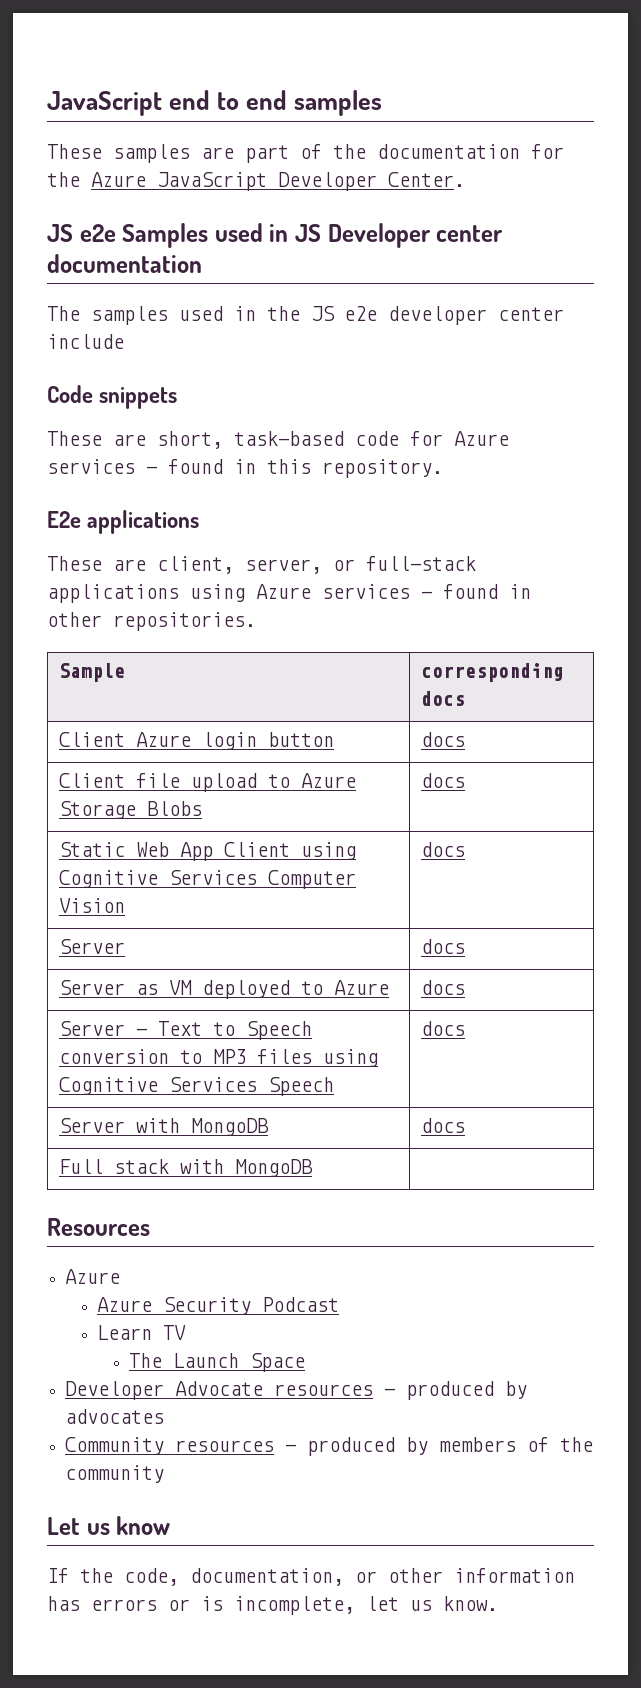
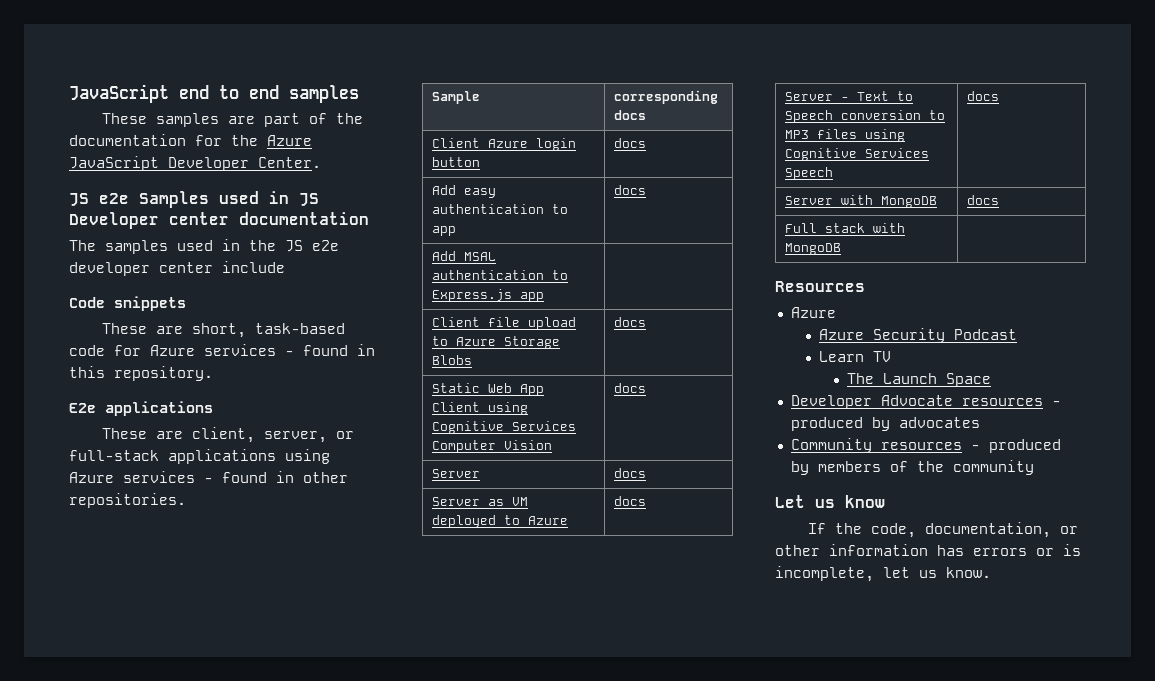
+ Add easy authentication to app | docs
+ Add MSAL authentication to Express.js app |

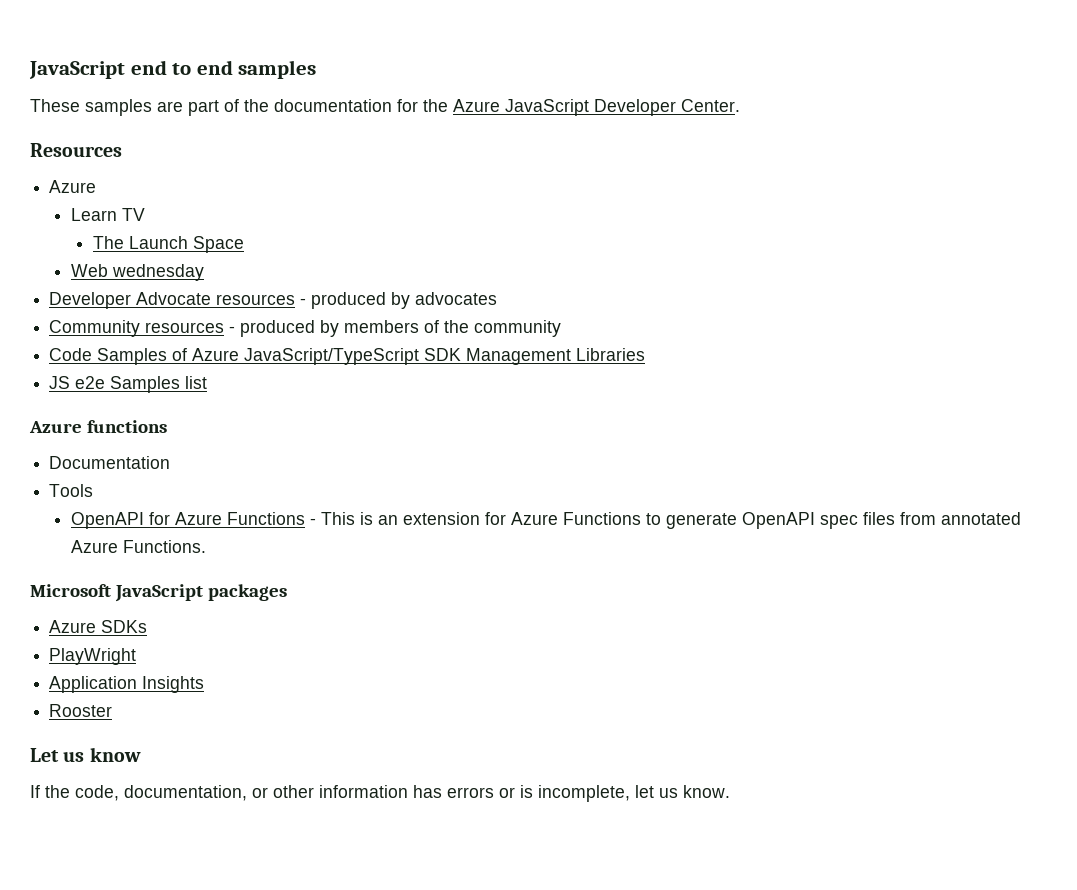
- JS e2e Samples used in JS Developer center documentation
- The samples used in the JS e2e developer center include
- Code snippets
- These are short, task-based code for Azure services - found in this repository.
- E2e applications
- These are client, server, or full-stack applications using Azure services - found in other repositories.
- Sample | corresponding docs
- Client Azure login button | docs
- Add easy authentication to app | docs
- Add MSAL authentication to Express.js app |
- Client file upload to Azure Storage Blobs | docs
- Static Web App Client using Cognitive Services Computer Vision | docs
- Server | docs
- Server as VM deployed to Azure | docs
- Server - Text to Speech conversion to MP3 files using Cognitive Services Speech | docs
- Server with MongoDB | docs
- Full stack with MongoDB |
- Azure Security Podcast
+ Web wednesday
+ Code Samples of Azure JavaScript/TypeScript SDK Management Libraries
+ JS e2e Samples list
+ Azure functions
+ Documentation
+ Tools
+ OpenAPI for Azure Functions - This is an extension for Azure Functions to generate OpenAPI spec files from annotated Azure Functions.
+ Microsoft JavaScript packages
+ Azure SDKs
+ PlayWright
+ Application Insights
+ Rooster

